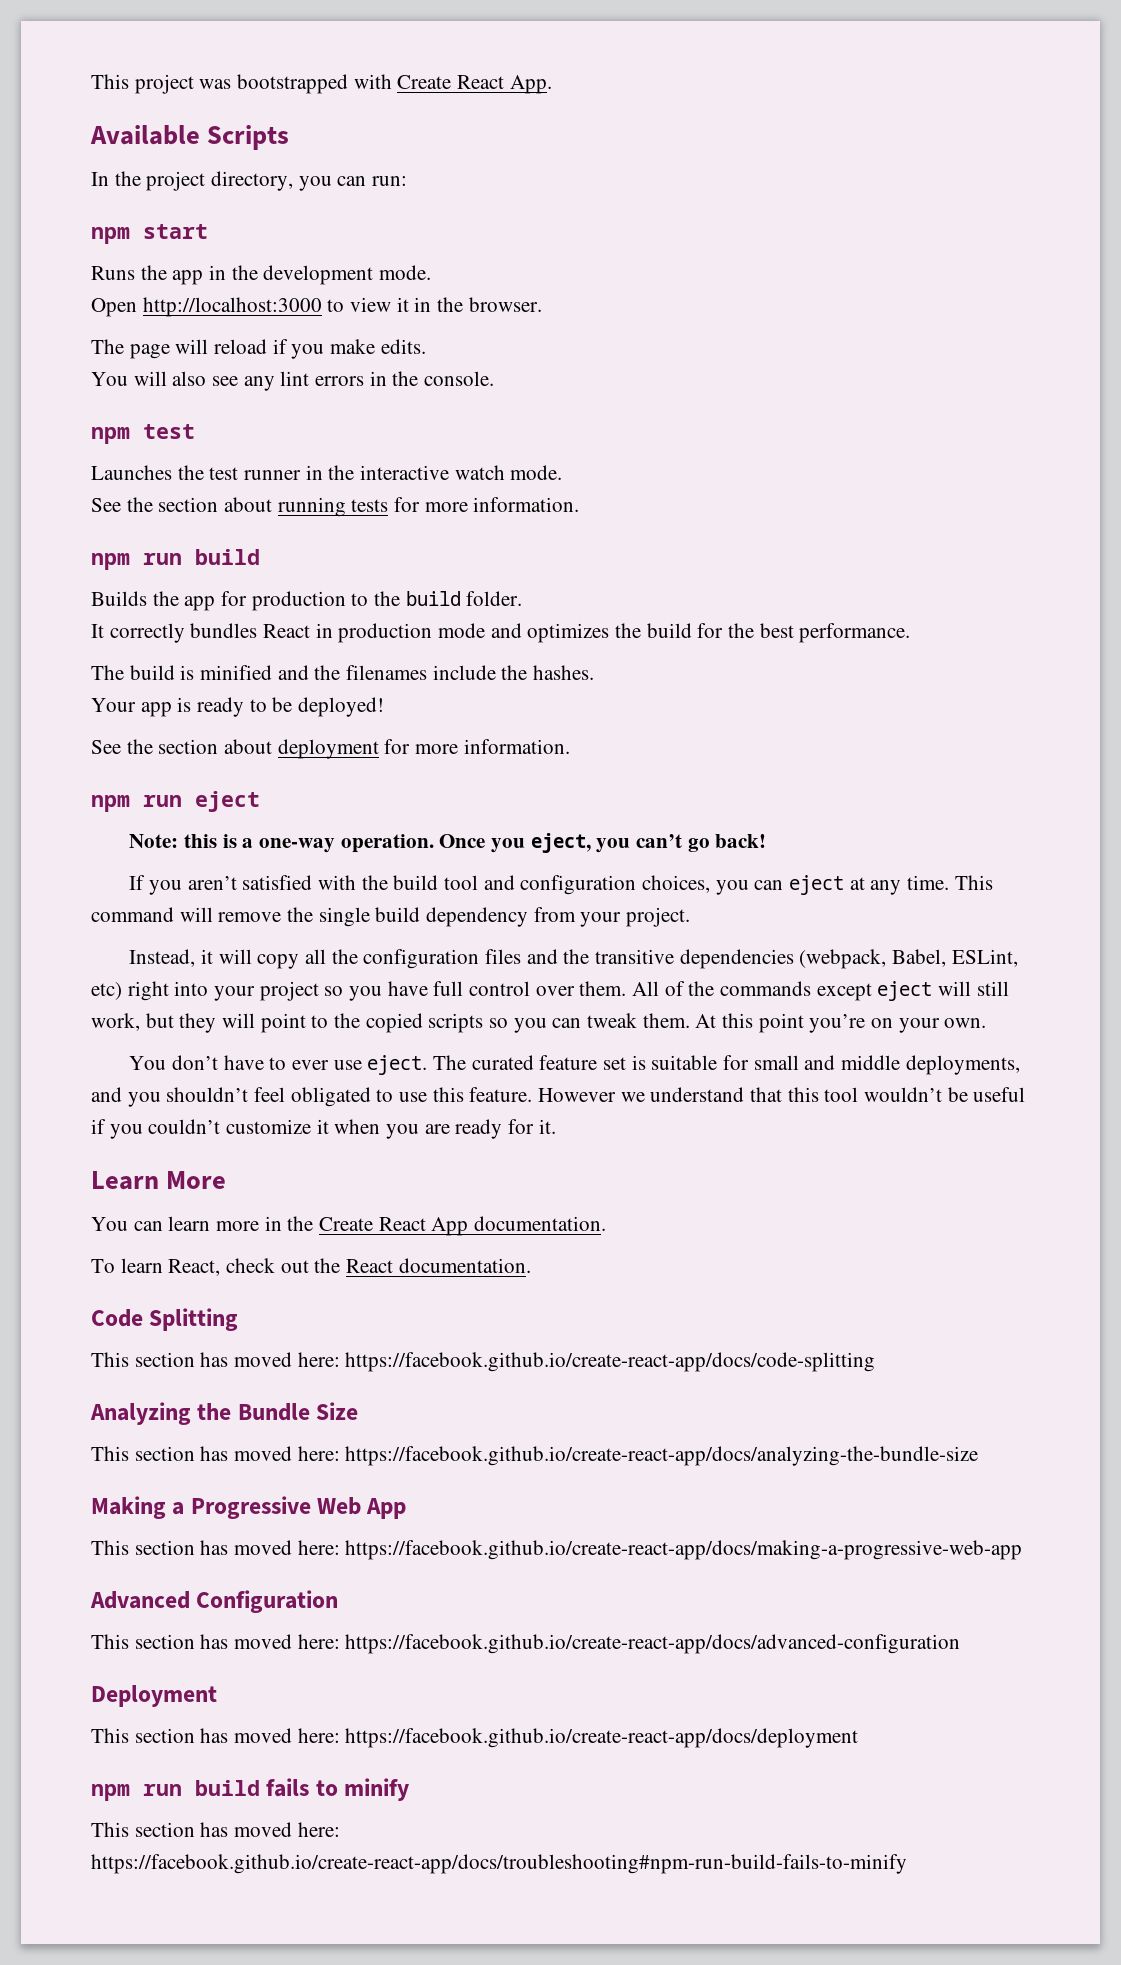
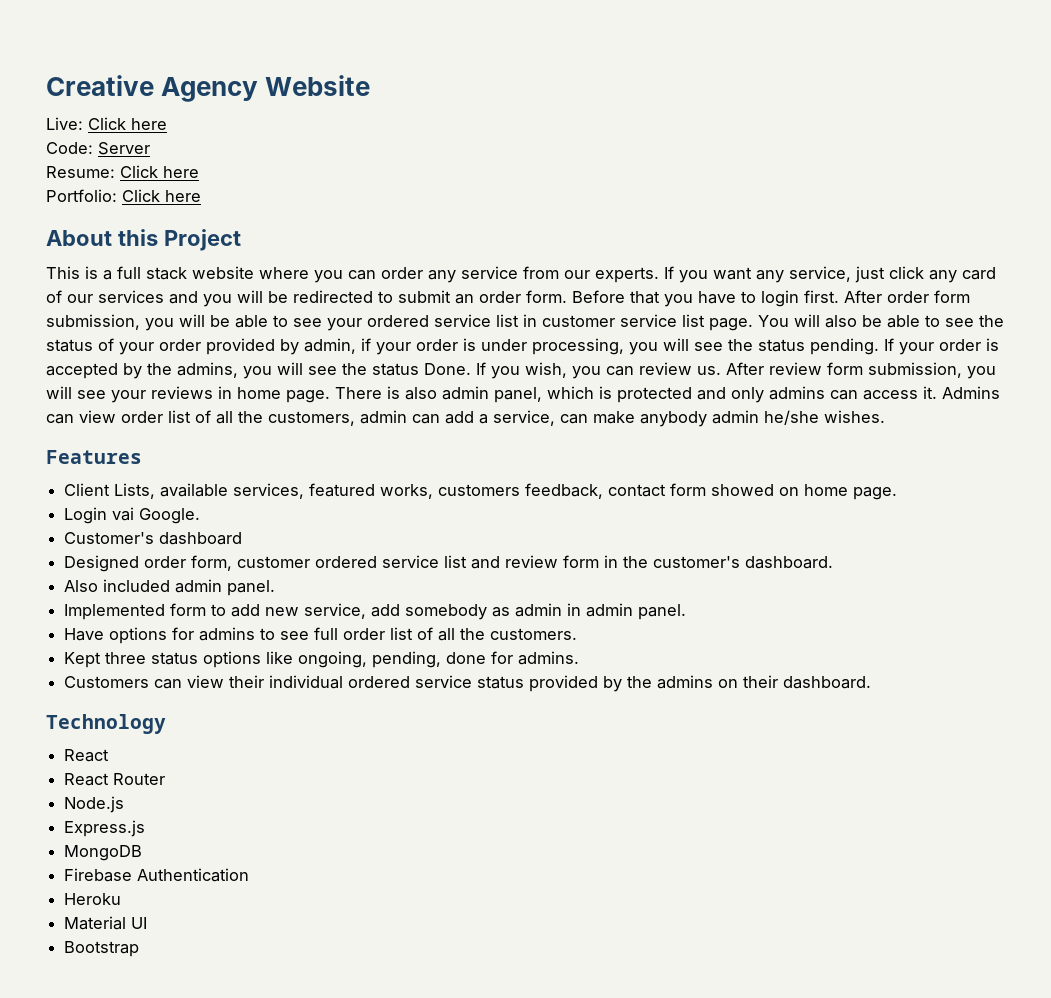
- This project was bootstrapped with Create React App.
- Available Scripts
- In the project directory, you can run:
- npm start
- Runs the app in the development mode.
- Open http://localhost:3000 to view it in the browser.
- The page will reload if you make edits.
- You will also see any lint errors in the console.
- npm test
- Launches the test runner in the interactive watch mode.
- See the section about running tests for more information.
- npm run build
- Builds the app for production to the build folder.
- It correctly bundles React in production mode and optimizes the build for the best performance.
- The build is minified and the filenames include the hashes.
- Your app is ready to be deployed!
- See the section about deployment for more information.
- npm run eject
- Note: this is a one-way operation. Once you eject, you can’t go back!
- If you aren’t satisfied with the build tool and configuration choices, you can eject at any time. This command will remove the single build dependency from your project.
- Instead, it will copy all the configuration files and the transitive dependencies (webpack, Babel, ESLint, etc) right into your project so you have full control over them. All of the commands except eject will still work, but they will point to the copied scripts so you can tweak them. At this point you’re on your own.
- You don’t have to ever use eject. The curated feature set is suitable for small and middle deployments, and you shouldn’t feel obligated to use this feature. However we understand that this tool wouldn’t be useful if you couldn’t customize it when you are ready for it.
- Learn More
- You can learn more in the Create React App documentation.
- To learn React, check out the React documentation.
- Code Splitting
- This section has moved here: https://facebook.github.io/create-react-app/docs/code-splitting
- Analyzing the Bundle Size
- This section has moved here: https://facebook.github.io/create-react-app/docs/analyzing-the-bundle-size
- Making a Progressive Web App
- This section has moved here: https://facebook.github.io/create-react-app/docs/making-a-progressive-web-app
- Advanced Configuration
- This section has moved here: https://facebook.github.io/create-react-app/docs/advanced-configuration
- Deployment
- This section has moved here: https://facebook.github.io/create-react-app/docs/deployment
- npm run build fails to minify
- This section has moved here: https://facebook.github.io/create-react-app/docs/troubleshooting#npm-run-build-fails-to-minify
+ Creative Agency Website
+ Live: Click here
+ Code: Server
+ Resume: Click here
+ Portfolio: Click here
+ About this Project
+ This is a full stack website where you can order any service from our experts. If you want any service, just click any card of our services and you will be redirected to submit an order form. Before that you have to login first. After order form submission, you will be able to see your ordered service list in customer service list page. You will also be able to see the status of your order provided by admin, if your order is under processing, you will see the status pending. If your order is accepted by the admins, you will see the status Done. If you wish, you can review us. After review form submission, you will see your reviews in home page. There is also admin panel, which is protected and only admins can access it. Admins can view order list of all the customers, admin can add a service, can make anybody admin he/she wishes.
+ Features
+ Client Lists, available services, featured works, customers feedback, contact form showed on home page.
+ Login vai Google.
+ Customer's dashboard
+ Designed order form, customer ordered service list and review form in the customer's dashboard.
+ Also included admin panel.
+ Implemented form to add new service, add somebody as admin in admin panel.
+ Have options for admins to see full order list of all the customers.
+ Kept three status options like ongoing, pending, done for admins.
+ Customers can view their individual ordered service status provided by the admins on their dashboard.
+ Technology
+ React
+ React Router
+ Node.js
+ Express.js
+ MongoDB
+ Firebase Authentication
+ Heroku
+ Material UI
+ Bootstrap

